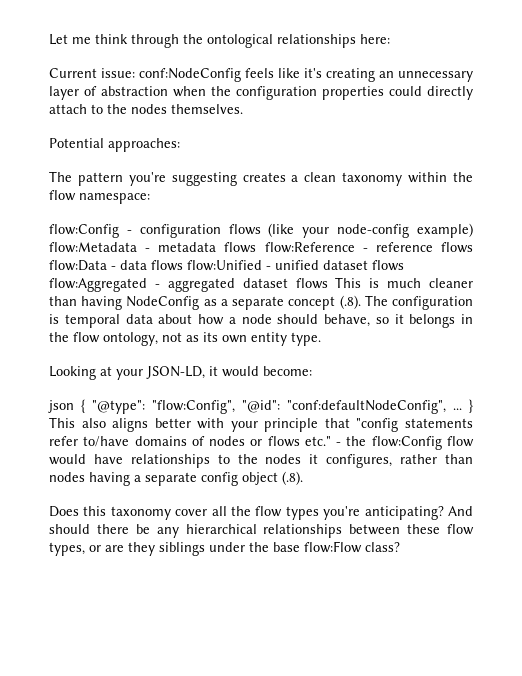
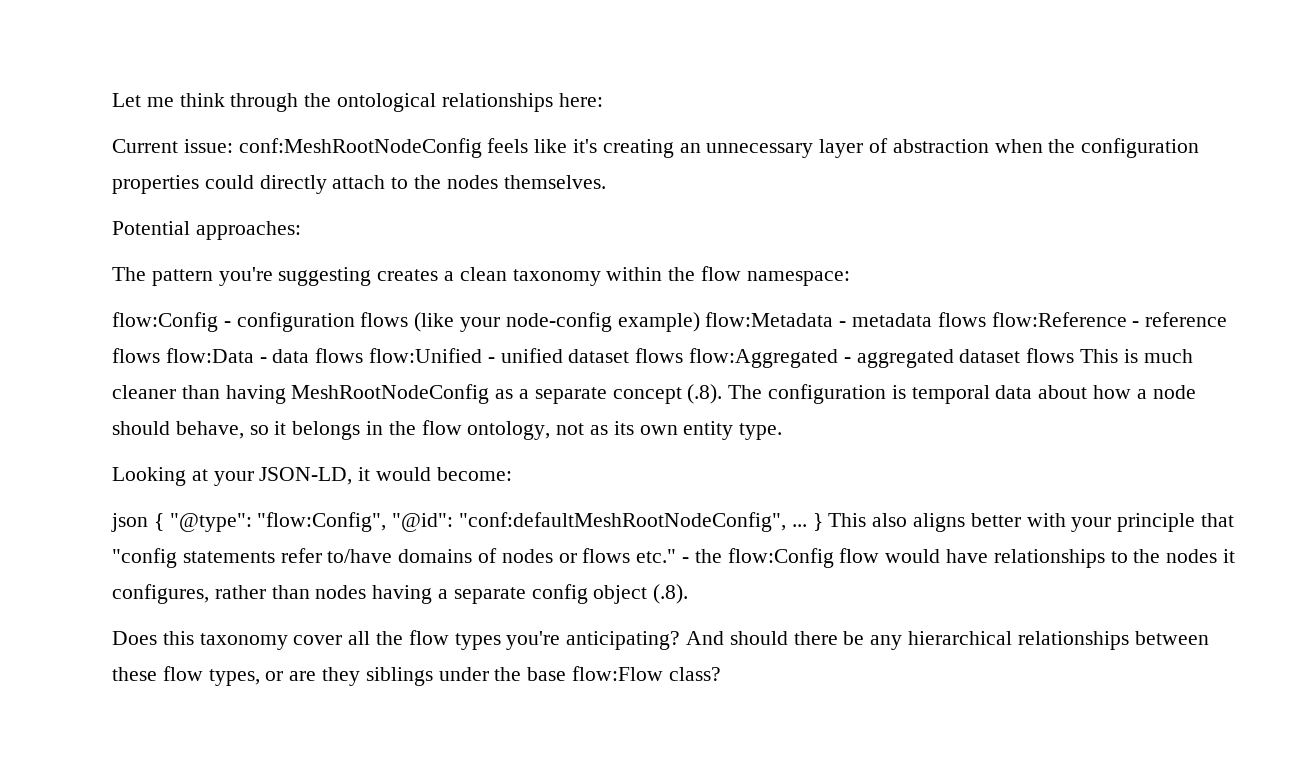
- Current issue: conf:NodeConfig feels like it's creating an unnecessary layer of abstraction when the configuration properties could directly attach to the nodes themselves.
+ Current issue: conf:MeshRootNodeConfig feels like it's creating an unnecessary layer of abstraction when the configuration properties could directly attach to the nodes themselves.
- flow:Config - configuration flows (like your node-config example) flow:Metadata - metadata flows flow:Reference - reference flows flow:Data - data flows flow:Unified - unified dataset flows flow:Aggregated - aggregated dataset flows This is much cleaner than having NodeConfig as a separate concept (.8). The configuration is temporal data about how a node should behave, so it belongs in the flow ontology, not as its own entity type.
+ flow:Config - configuration flows (like your node-config example) flow:Metadata - metadata flows flow:Reference - reference flows flow:Data - data flows flow:Unified - unified dataset flows flow:Aggregated - aggregated dataset flows This is much cleaner than having MeshRootNodeConfig as a separate concept (.8). The configuration is temporal data about how a node should behave, so it belongs in the flow ontology, not as its own entity type.
- json { "@type": "flow:Config", "@id": "conf:defaultNodeConfig", ...
+ json { "@type": "flow:Config", "@id": "conf:defaultMeshRootNodeConfig", ...

